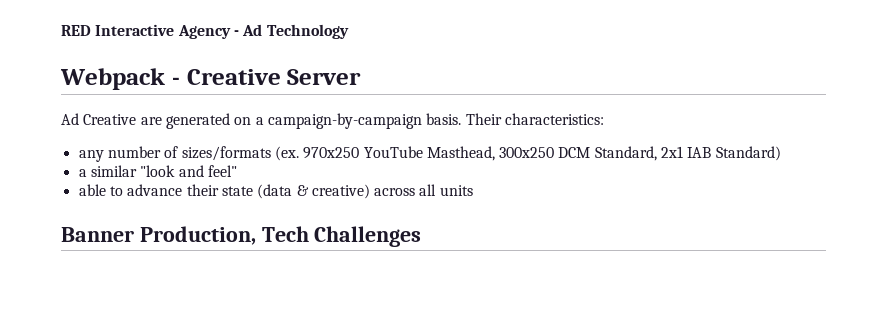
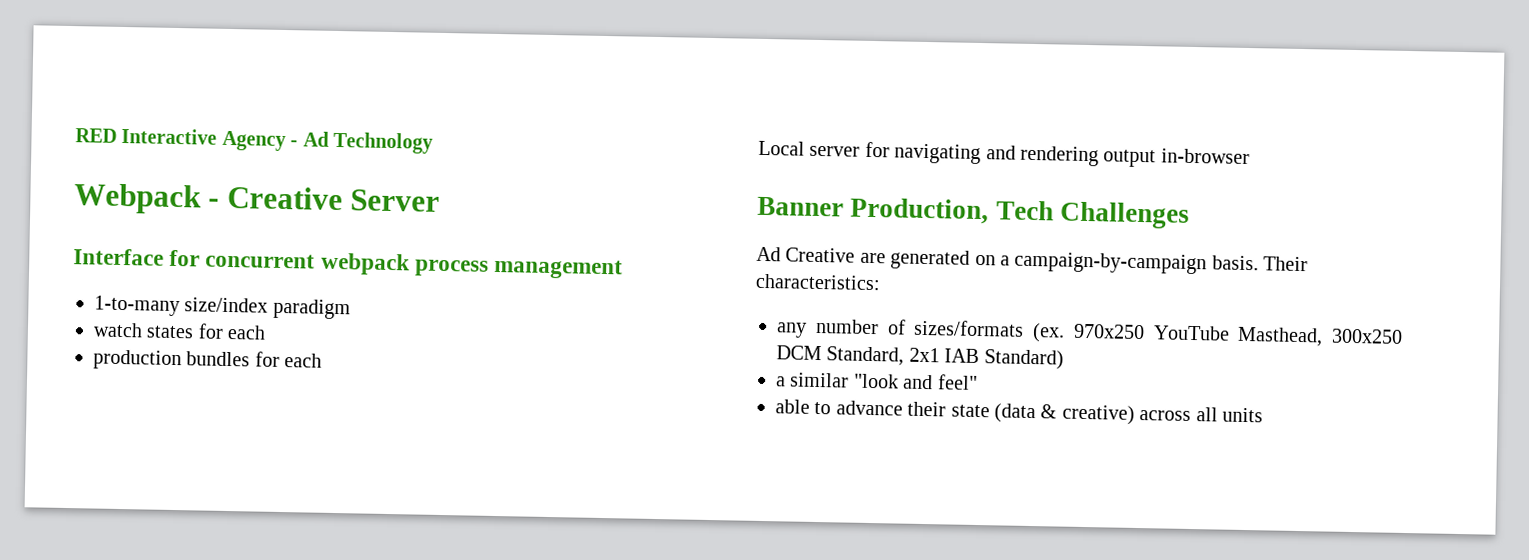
+ Interface for concurrent webpack process management
+ 1-to-many size/index paradigm
+ watch states for each
+ production bundles for each
+ Local server for navigating and rendering output in-browser
+ Banner Production, Tech Challenges
- Banner Production, Tech Challenges

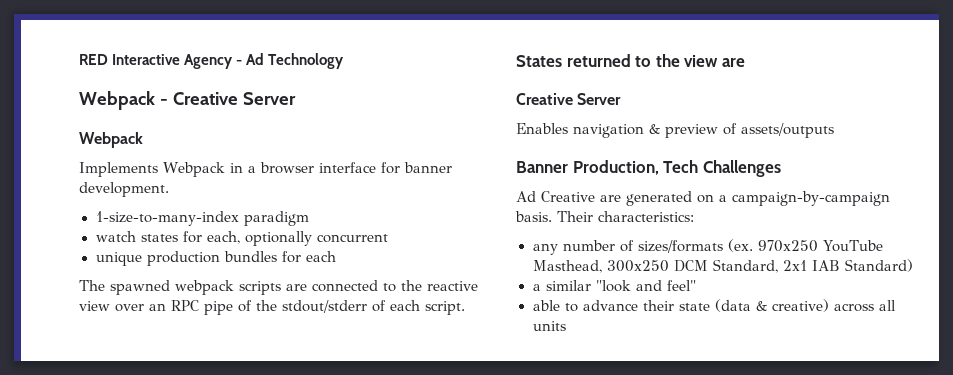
  Webpack - Creative Server
- Interface for concurrent webpack process management
- 1-to-many size/index paradigm
+ Webpack
+ Implements Webpack in a browser interface for banner development.
+ 1-size-to-many-index paradigm
- watch states for each
- production bundles for each
+ watch states for each, optionally concurrent
+ unique production bundles for each
- Local server for navigating and rendering output in-browser
+ The spawned webpack scripts are connected to the reactive view over an RPC pipe of the stdout/stderr of each script.
+ States returned to the view are
+ Creative Server
+ Enables navigation & preview of assets/outputs

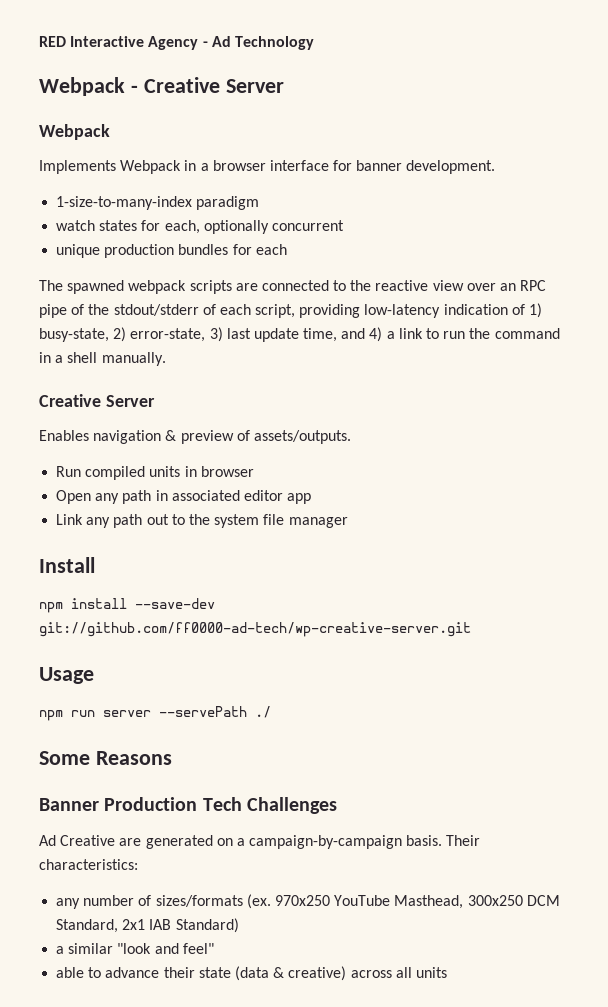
- The spawned webpack scripts are connected to the reactive view over an RPC pipe of the stdout/stderr of each script.
- States returned to the view are
+ The spawned webpack scripts are connected to the reactive view over an RPC pipe of the stdout/stderr of each script, providing low-latency indication of 1) busy-state, 2) error-state, 3) last update time, and 4) a link to run the command in a shell manually.
- Enables navigation & preview of assets/outputs
+ Enables navigation & preview of assets/outputs.
+ Run compiled units in browser
+ Open any path in associated editor app
+ Link any path out to the system file manager
+ Install
+ npm install --save-dev git://github.com/ff0000-ad-tech/wp-creative-server.git
+ Usage
+ npm run server --servePath ./
+ Some Reasons
- Banner Production, Tech Challenges
+ Banner Production Tech Challenges

